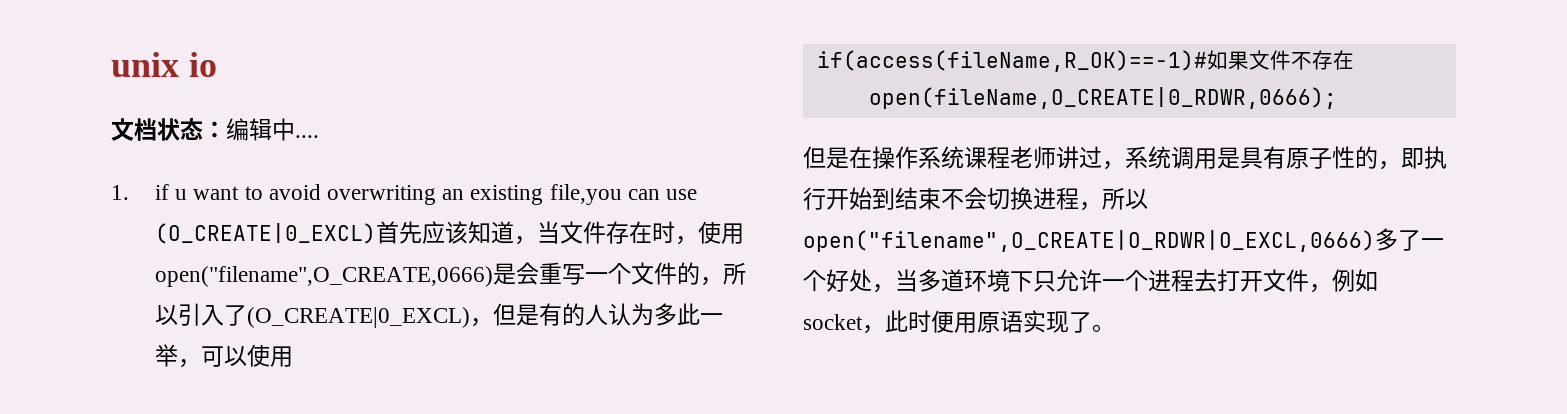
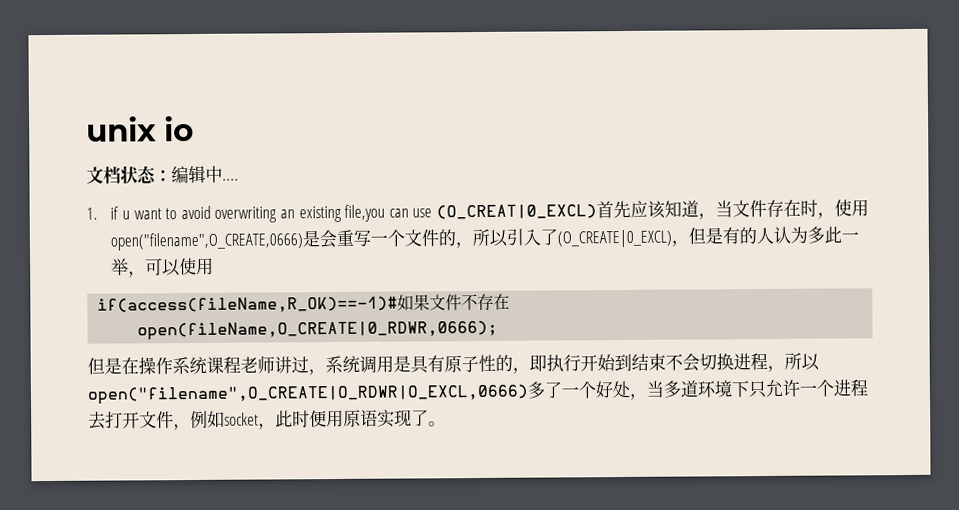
- 1. if u want to avoid overwriting an existing file,you can use (O_CREATE|0_EXCL)首先应该知道，当文件存在时，使用open("filename",O_CREATE,0666)是会重写一个文件的，所以引入了(O_CREATE|0_EXCL)，但是有的人认为多此一举，可以使用
+ 1. if u want to avoid overwriting an existing file,you can use (O_CREAT|0_EXCL)首先应该知道，当文件存在时，使用open("filename",O_CREATE,0666)是会重写一个文件的，所以引入了(O_CREATE|0_EXCL)，但是有的人认为多此一举，可以使用

